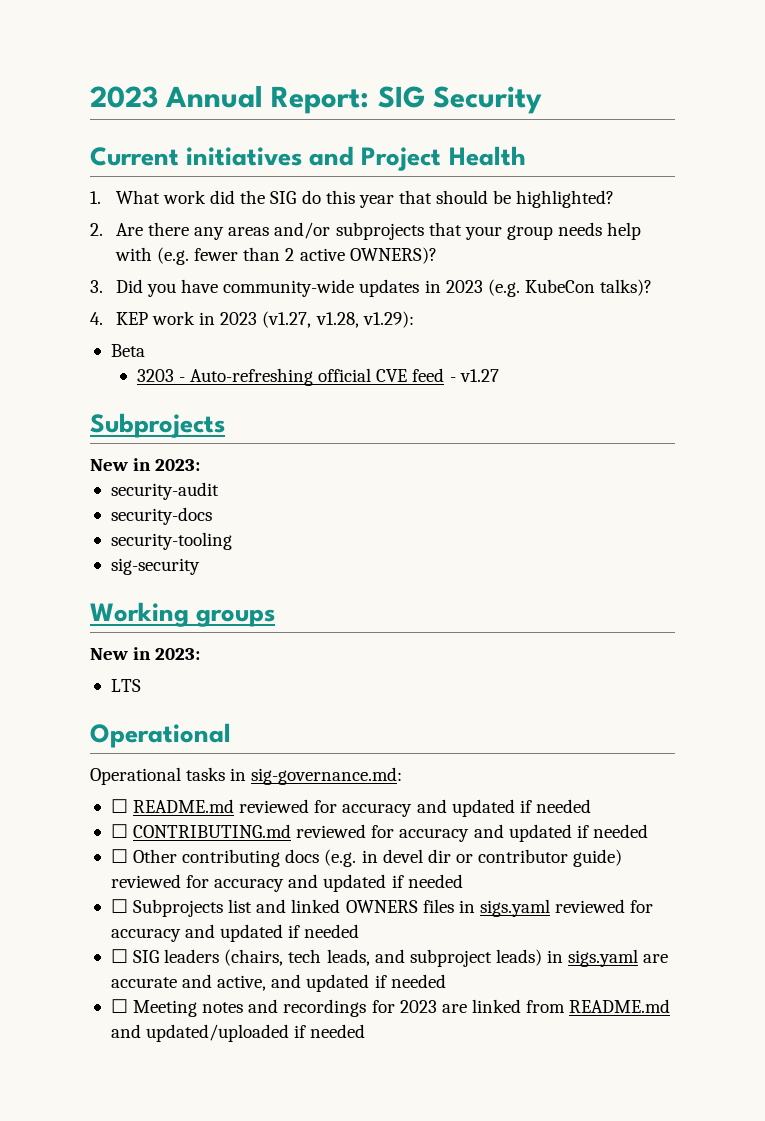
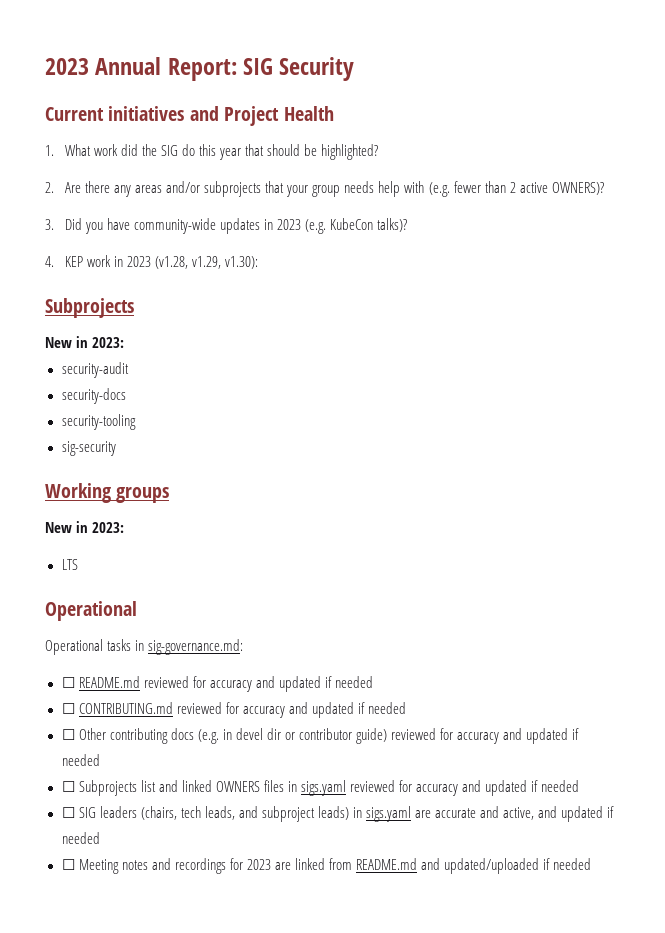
- 4. KEP work in 2023 (v1.27, v1.28, v1.29):
- Beta
- 3203 - Auto-refreshing official CVE feed - v1.27
+ 4. KEP work in 2023 (v1.28, v1.29, v1.30):

